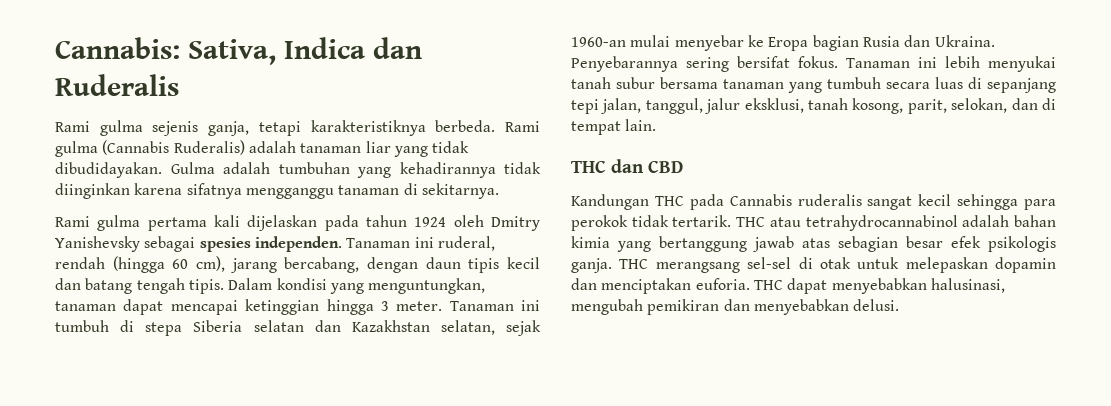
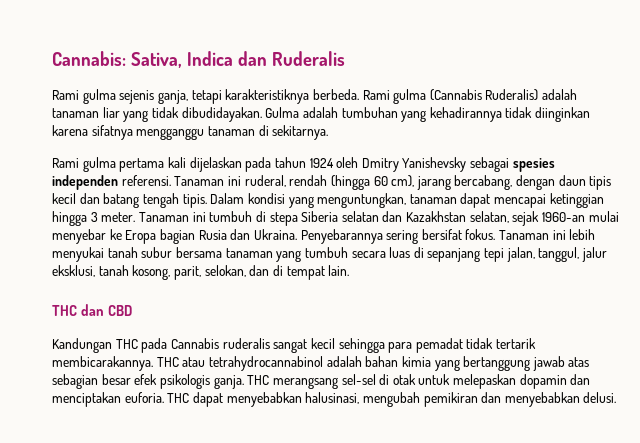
- Rami gulma pertama kali dijelaskan pada tahun 1924 oleh Dmitry Yanishevsky sebagai spesies independen.
+ Rami gulma pertama kali dijelaskan pada tahun 1924 oleh Dmitry Yanishevsky sebagai spesies independen referensi.
- Kandungan THC pada Cannabis ruderalis sangat kecil sehingga para perokok tidak tertarik.
+ Kandungan THC pada Cannabis ruderalis sangat kecil sehingga para pemadat tidak tertarik membicarakannya.

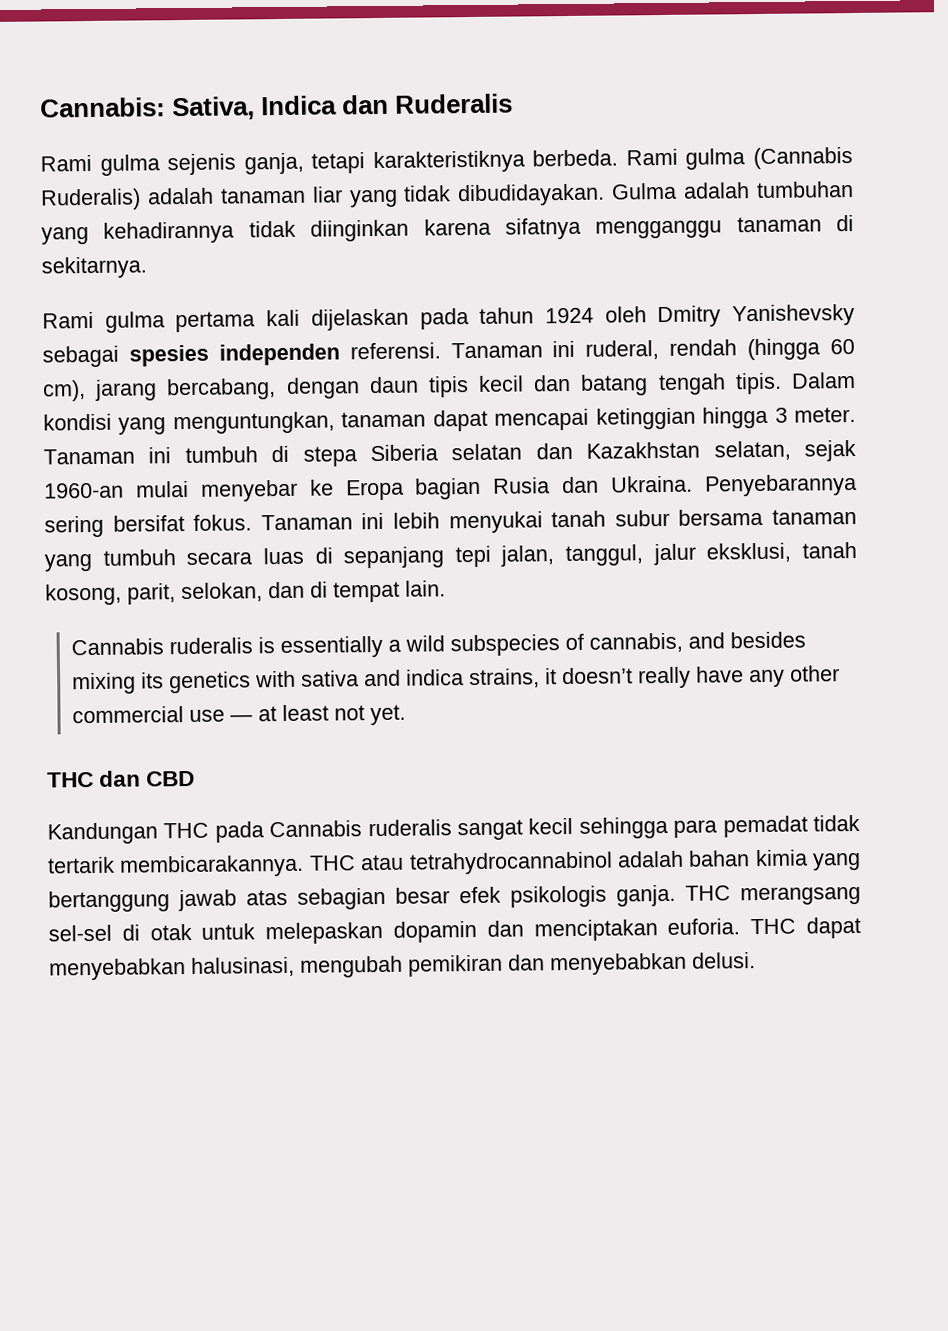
+ Cannabis ruderalis is essentially a wild subspecies of cannabis, and besides mixing its genetics with sativa and indica strains, it doesn’t really have any other commercial use — at least not yet.

